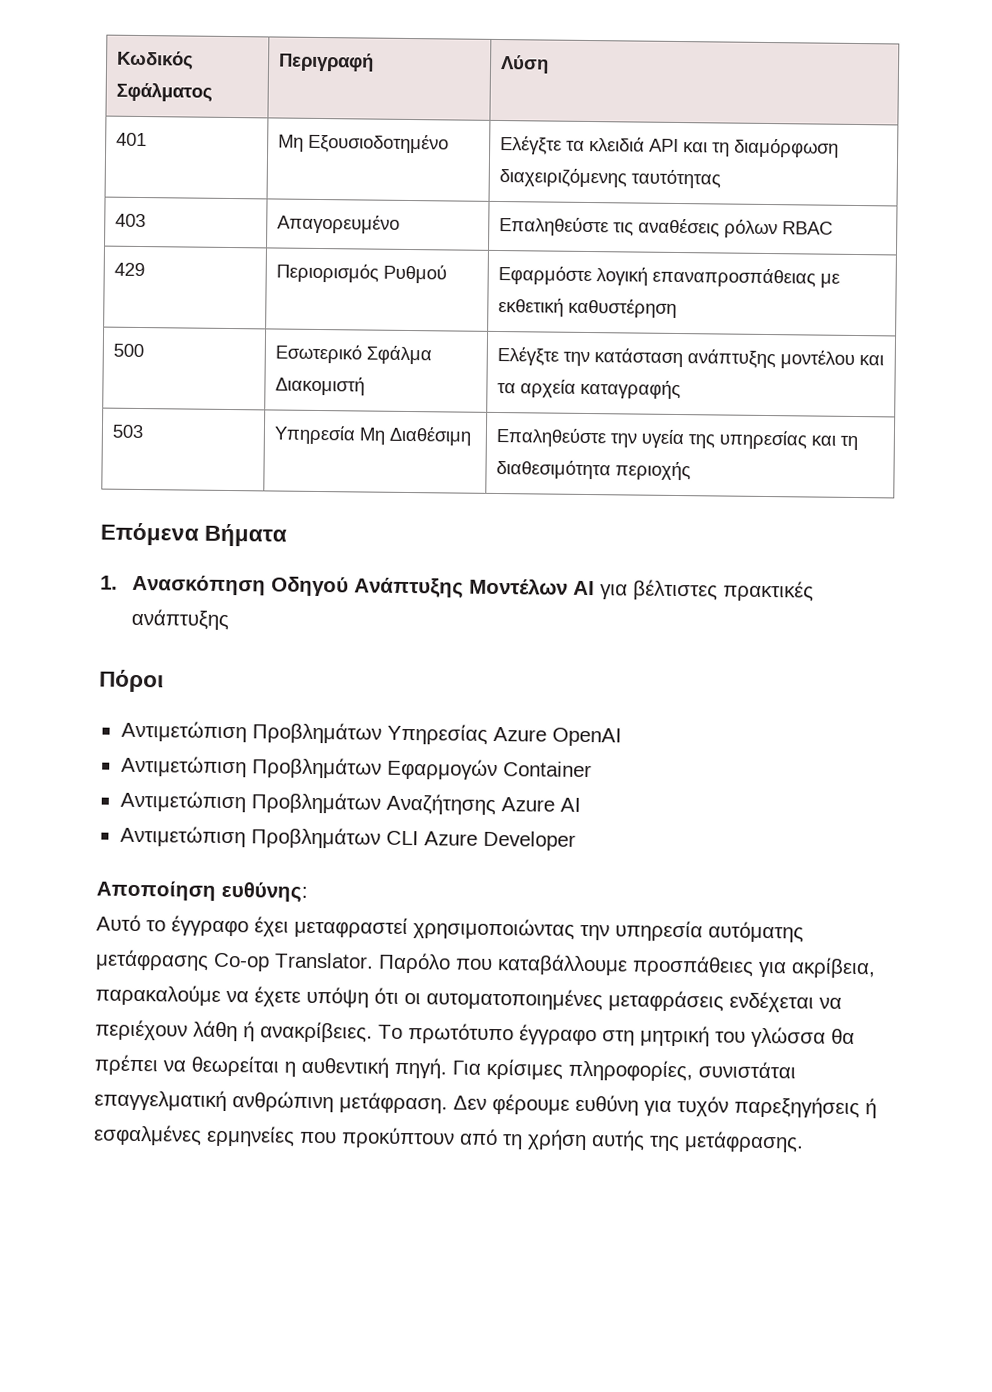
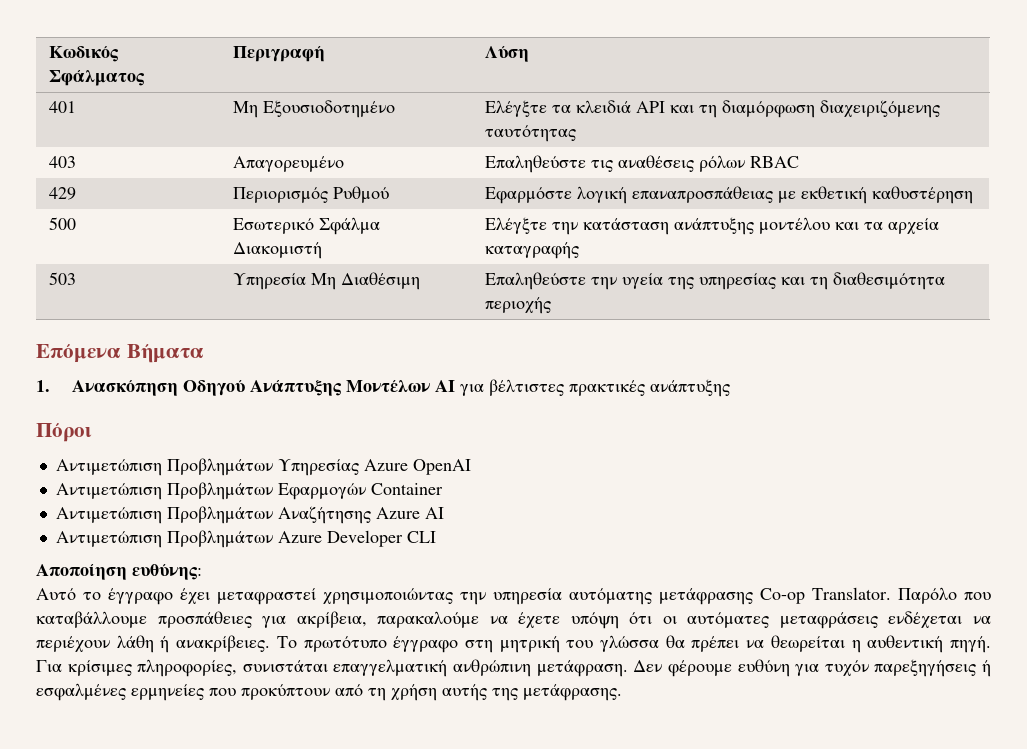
- Αντιμετώπιση Προβλημάτων CLI Azure Developer
+ Αντιμετώπιση Προβλημάτων Azure Developer CLI
- Παρόλο που καταβάλλουμε προσπάθειες για ακρίβεια, παρακαλούμε να έχετε υπόψη ότι οι αυτοματοποιημένες μεταφράσεις ενδέχεται να περιέχουν λάθη ή ανακρίβειες.
+ Παρόλο που καταβάλλουμε προσπάθειες για ακρίβεια, παρακαλούμε να έχετε υπόψη ότι οι αυτόματες μεταφράσεις ενδέχεται να περιέχουν λάθη ή ανακρίβειες.

